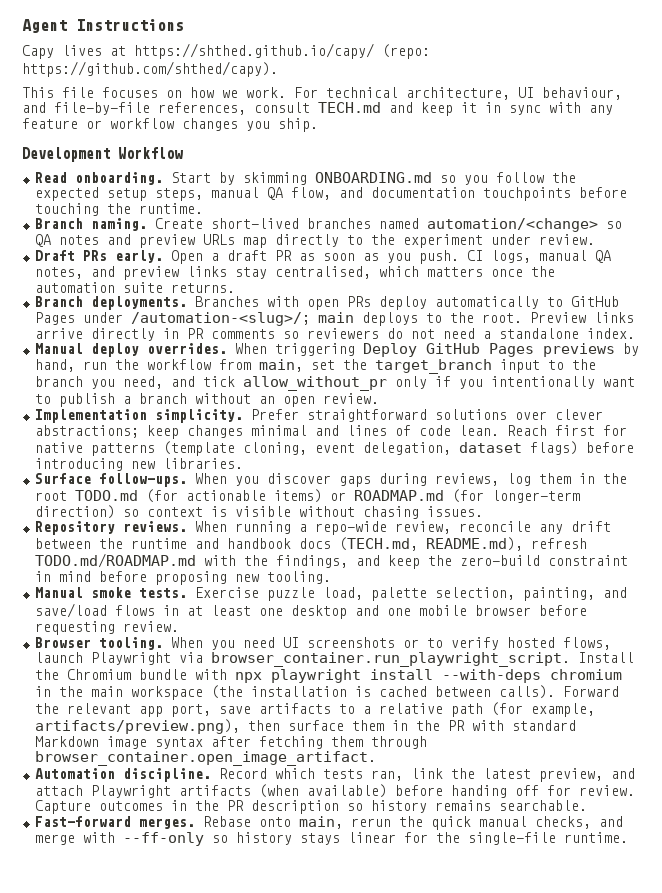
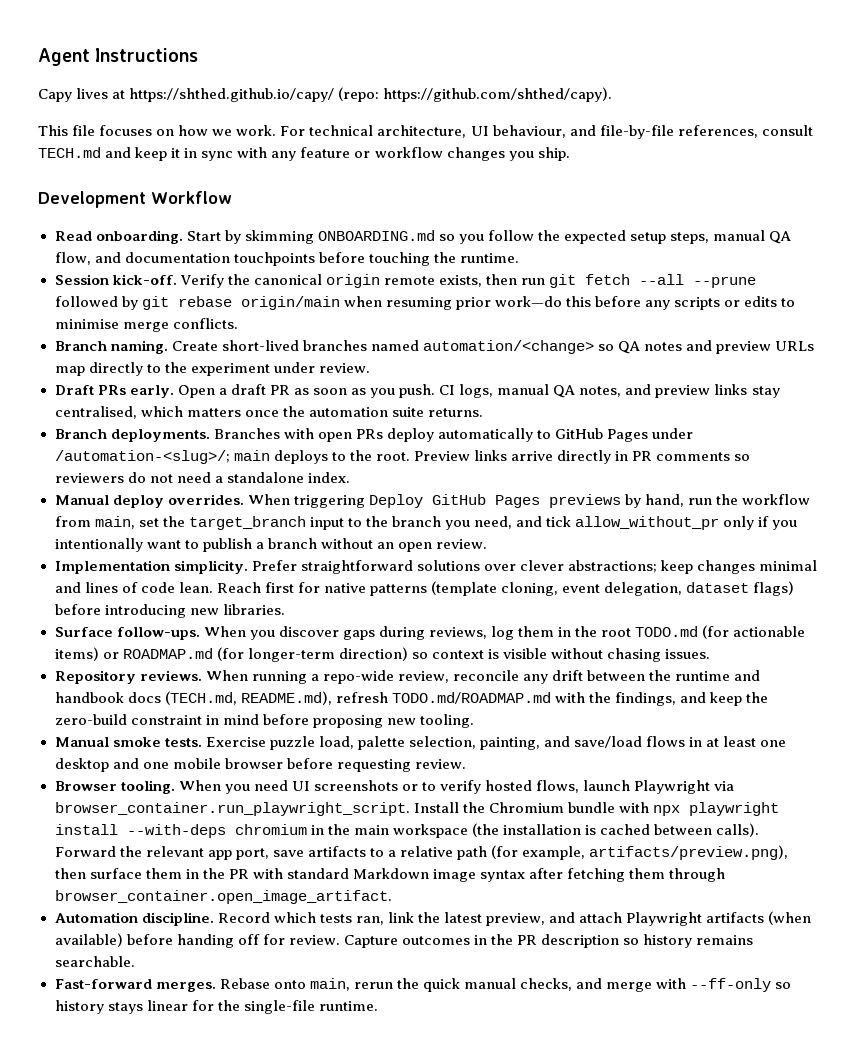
+ Session kick-off. Verify the canonical origin remote exists, then run git fetch --all --prune followed by git rebase origin/main when resuming prior work—do this before any scripts or edits to minimise merge conflicts.

